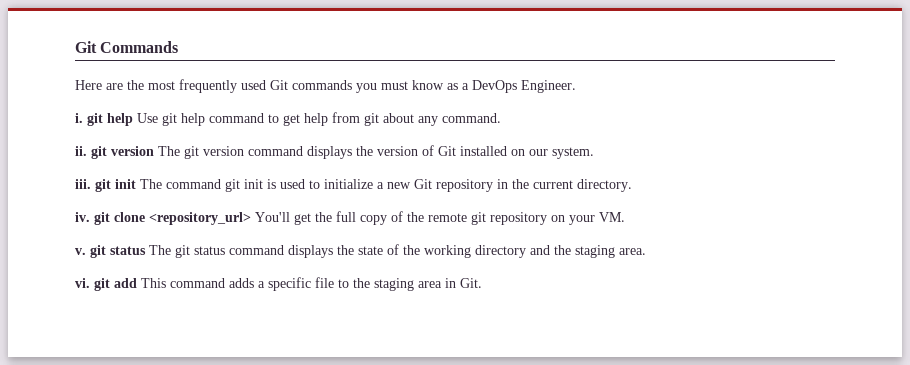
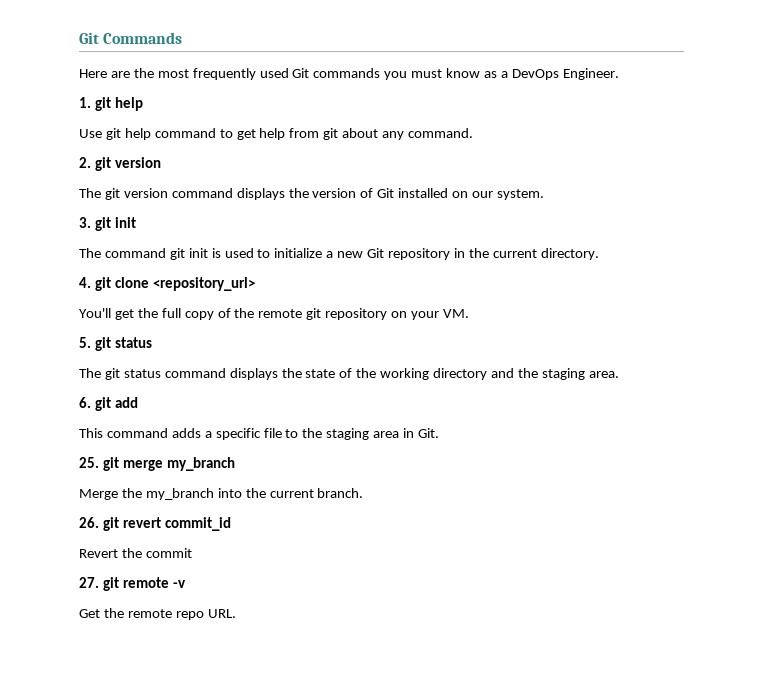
- i. git help Use git help command to get help from git about any command.
+ 1. git help
+ Use git help command to get help from git about any command.
- ii. git version The git version command displays the version of Git installed on our system.
+ 2. git version
+ The git version command displays the version of Git installed on our system.
- iii. git init The command git init is used to initialize a new Git repository in the current directory.
+ 3. git init
+ The command git init is used to initialize a new Git repository in the current directory.
- iv. git clone <repository_url> You'll get the full copy of the remote git repository on your VM.
+ 4. git clone <repository_url>
+ You'll get the full copy of the remote git repository on your VM.
- v. git status The git status command displays the state of the working directory and the staging area.
+ 5. git status
+ The git status command displays the state of the working directory and the staging area.
- vi. git add This command adds a specific file to the staging area in Git.
+ 6. git add
+ This command adds a specific file to the staging area in Git.
+ 25. git merge my_branch
+ Merge the my_branch into the current branch.
+ 26. git revert commit_id
+ Revert the commit
+ 27. git remote -v
+ Get the remote repo URL.

